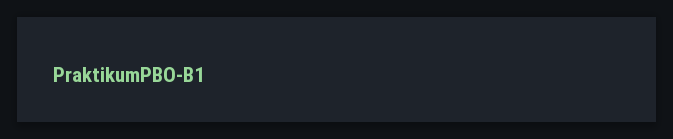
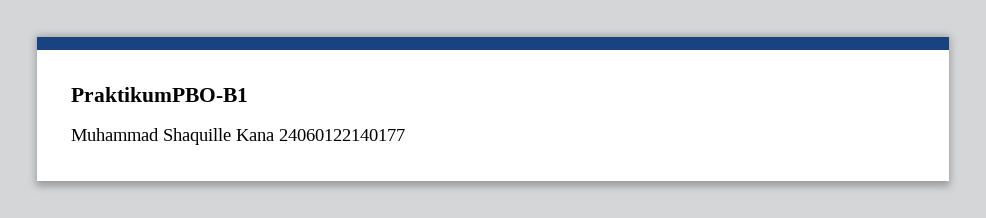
+ Muhammad Shaquille Kana 24060122140177

